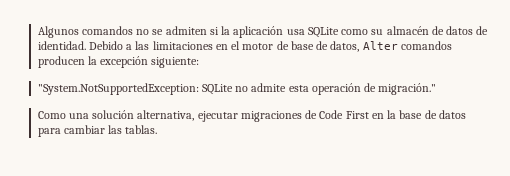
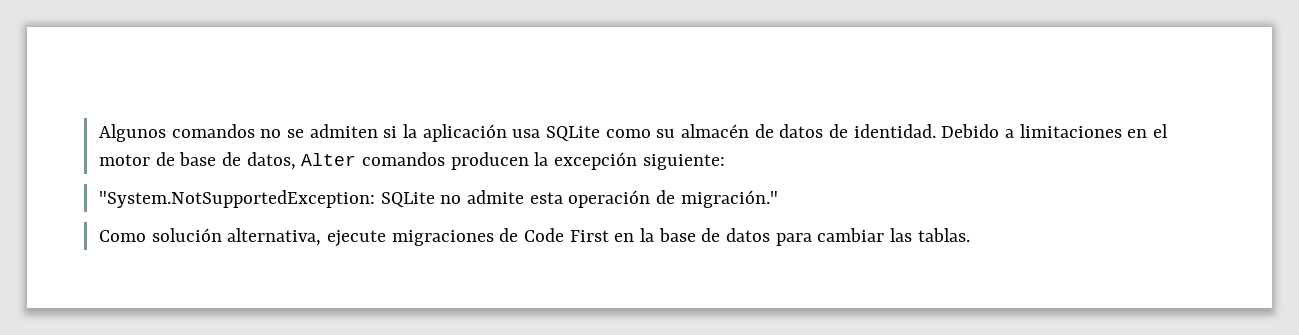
- Debido a las limitaciones en el motor de base de datos, Alter comandos producen la excepción siguiente:
+ Debido a limitaciones en el motor de base de datos, Alter comandos producen la excepción siguiente:
- Como una solución alternativa, ejecutar migraciones de Code First en la base de datos para cambiar las tablas.
+ Como solución alternativa, ejecute migraciones de Code First en la base de datos para cambiar las tablas.

